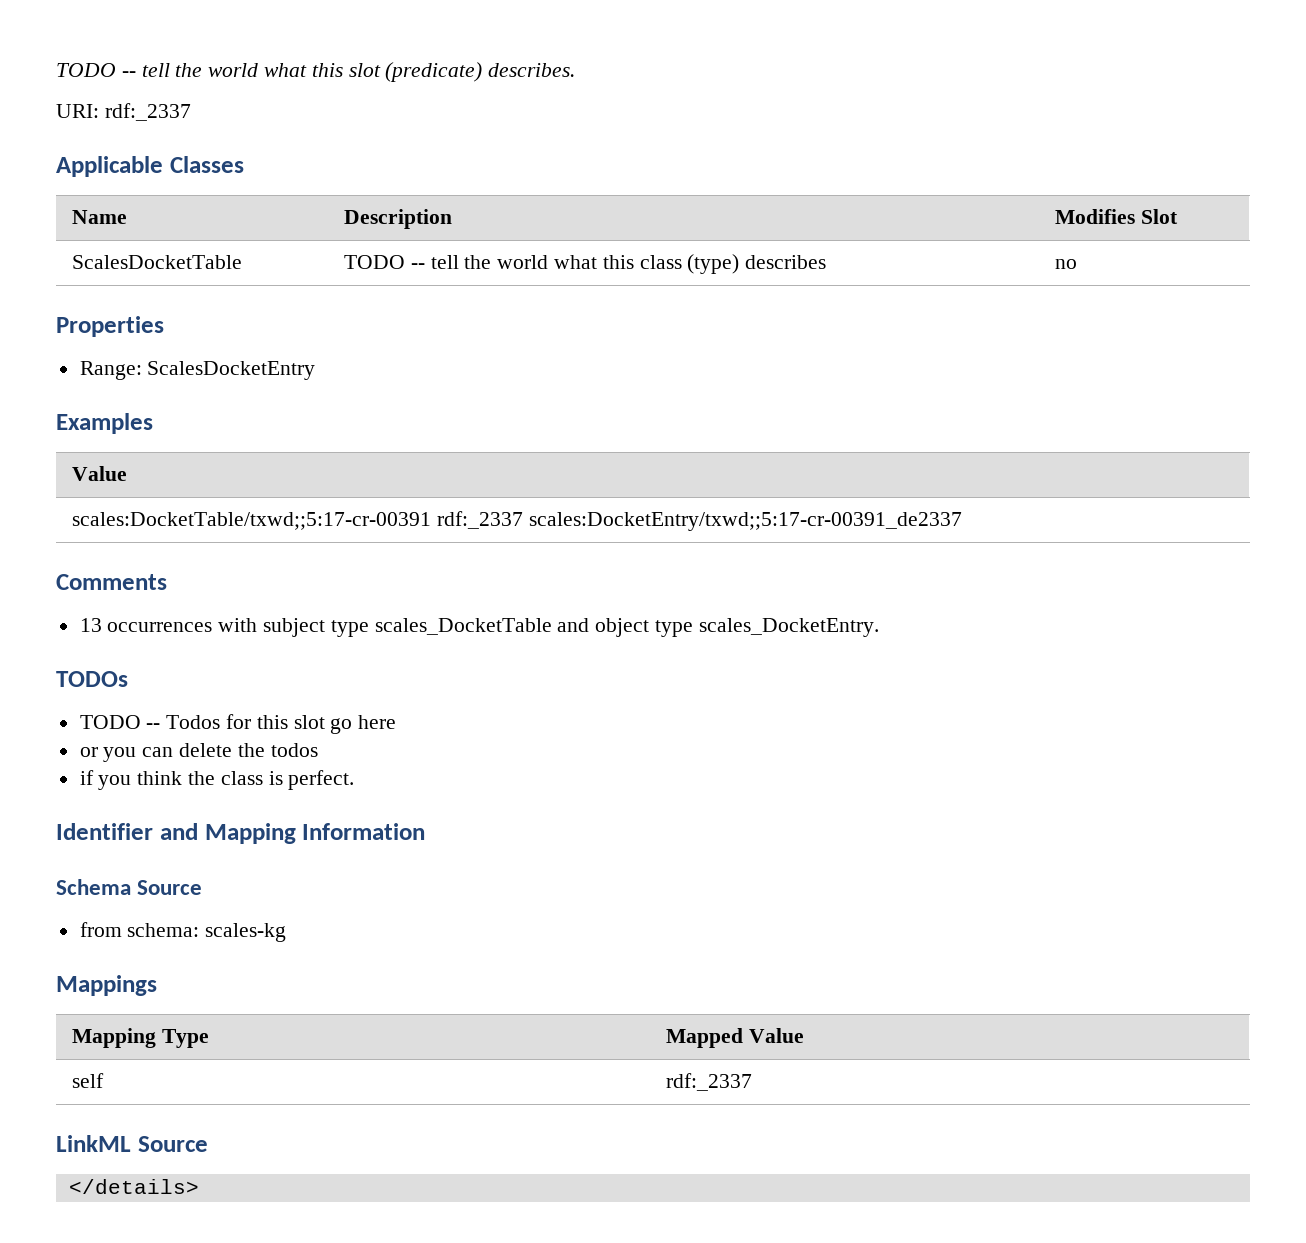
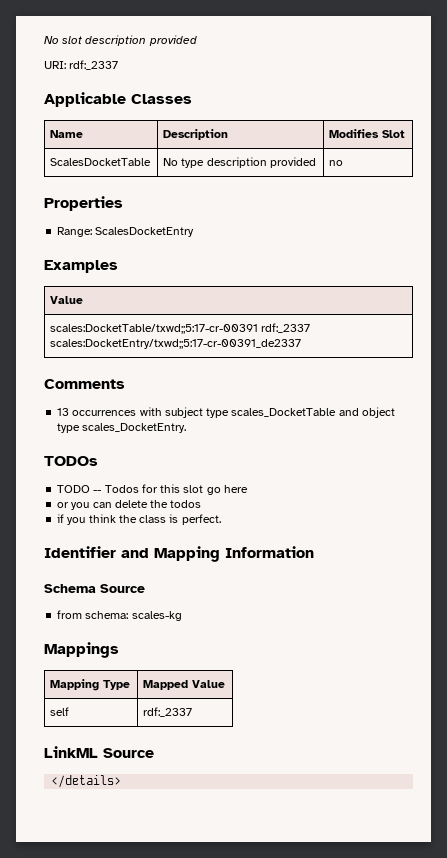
- TODO -- tell the world what this slot (predicate) describes.
+ No slot description provided
- ScalesDocketTable | TODO -- tell the world what this class (type) describes | no
+ ScalesDocketTable | No type description provided | no

